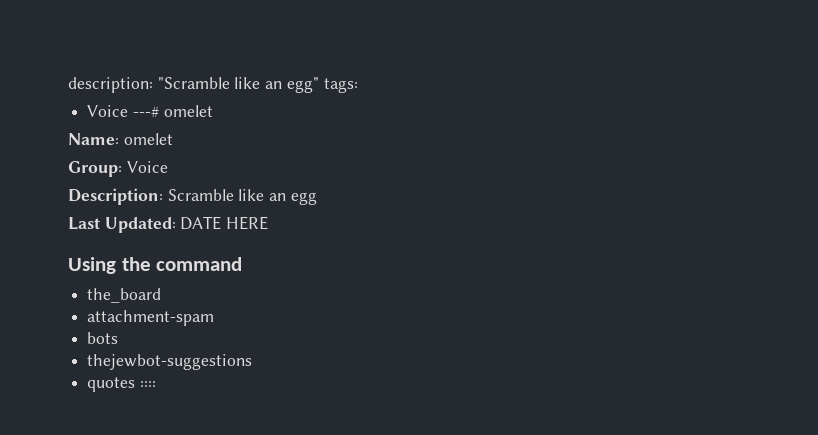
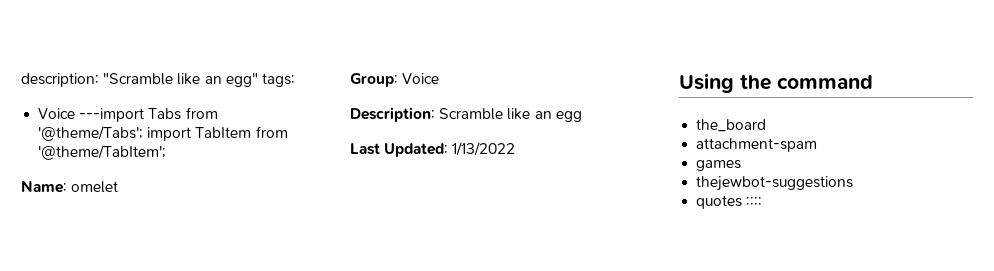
- Voice ---# omelet
+ Voice ---import Tabs from '@theme/Tabs'; import TabItem from '@theme/TabItem';
- Last Updated: DATE HERE
+ Last Updated: 1/13/2022
- bots
+ games

